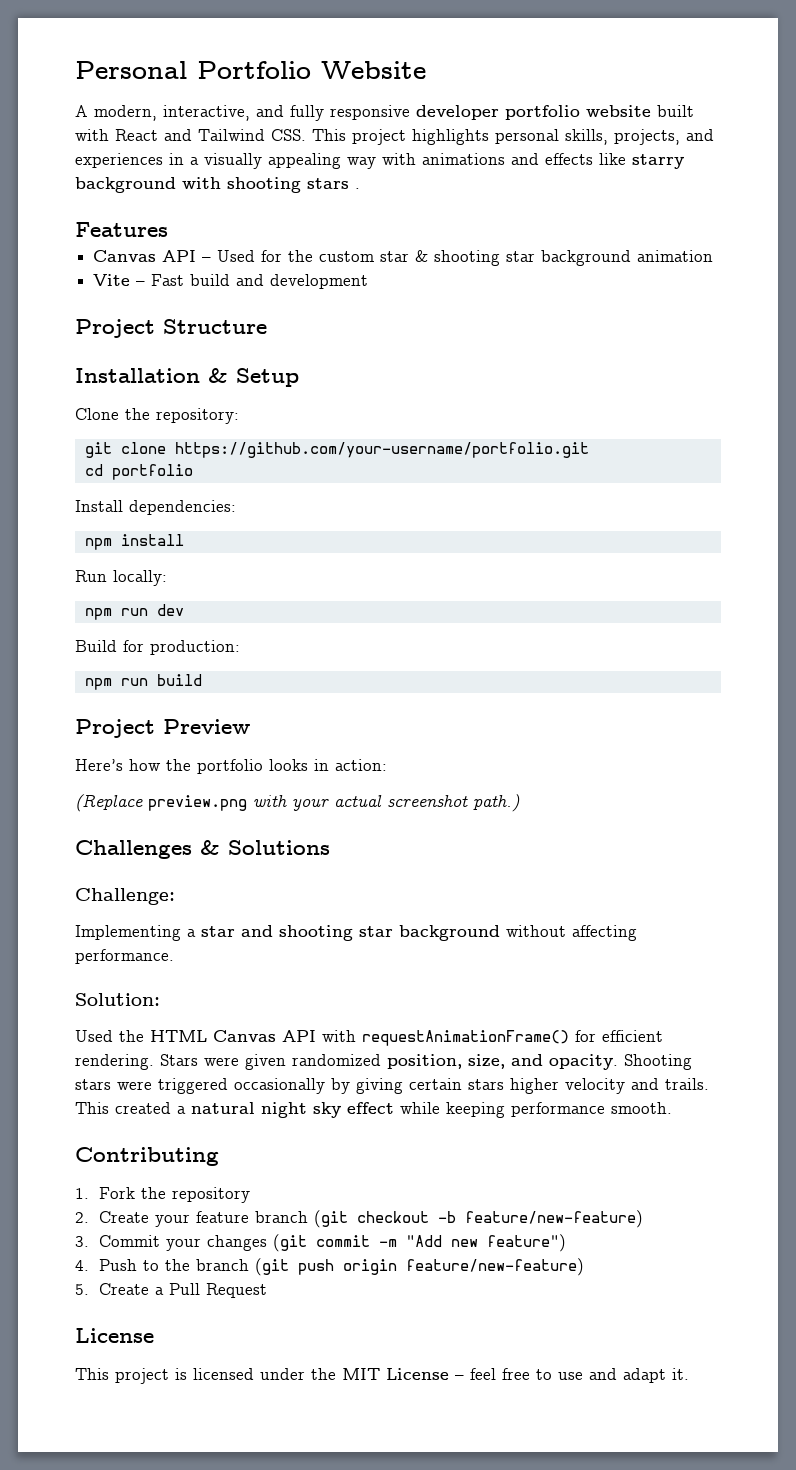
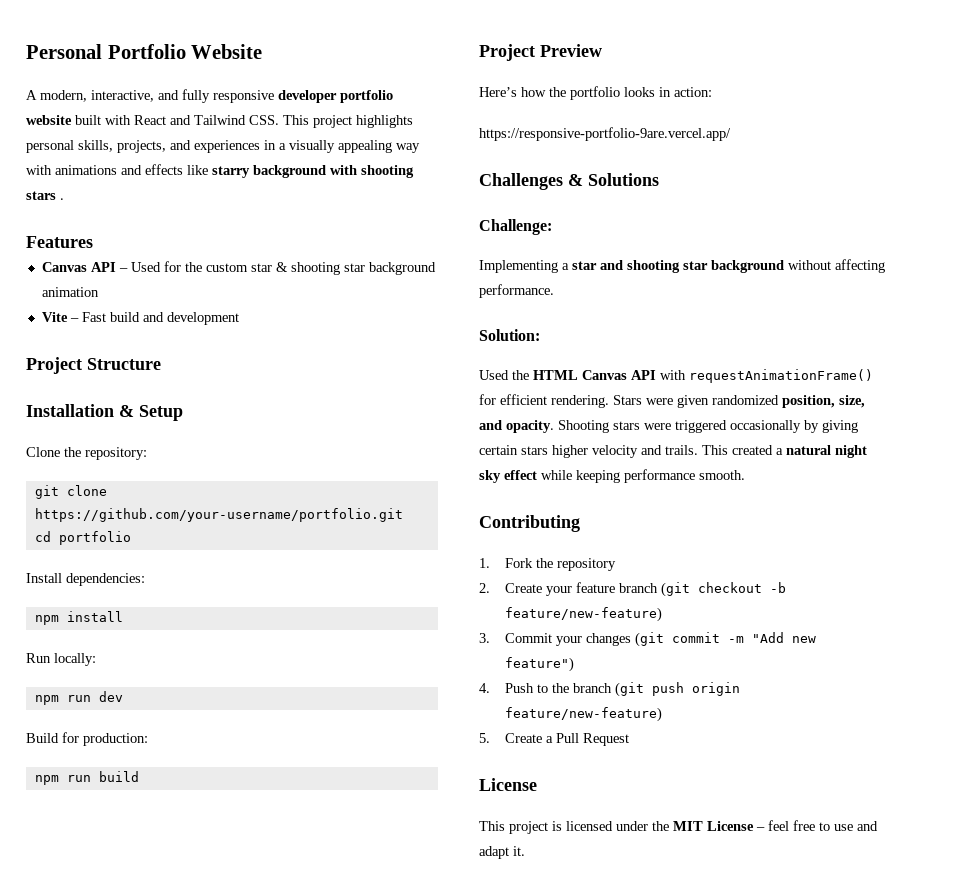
- (Replace preview.png with your actual screenshot path.)
+ https://responsive-portfolio-9are.vercel.app/

